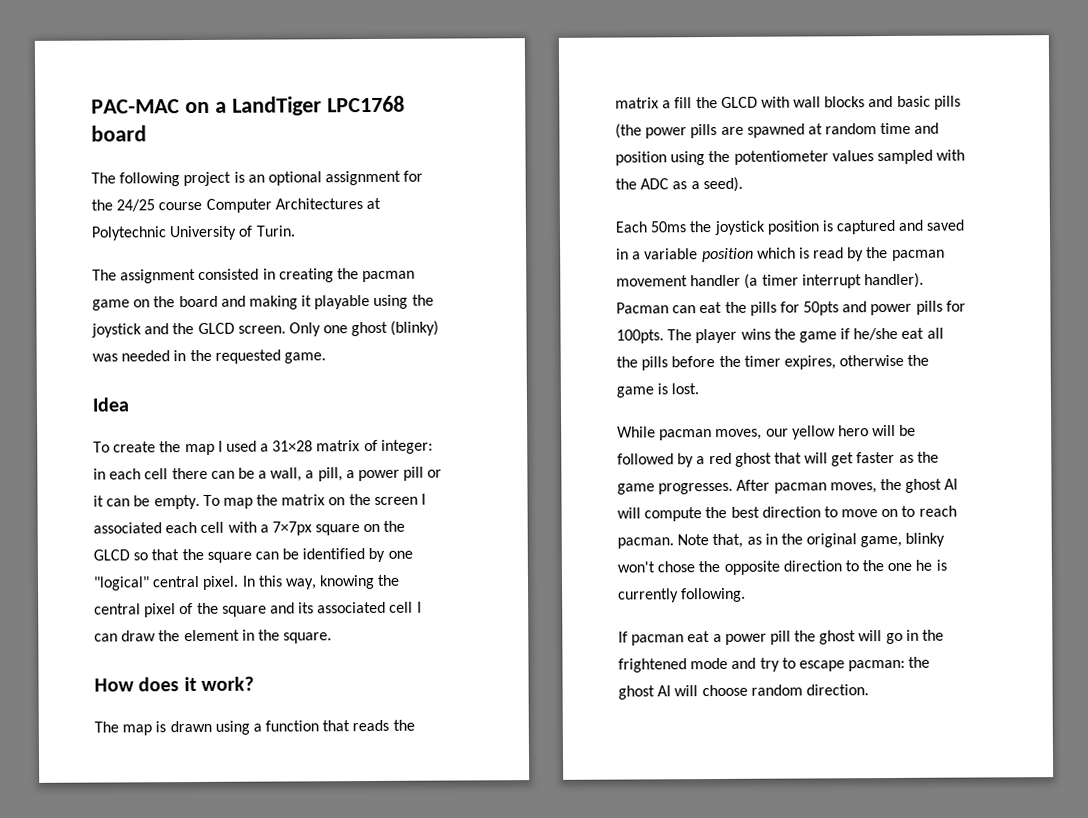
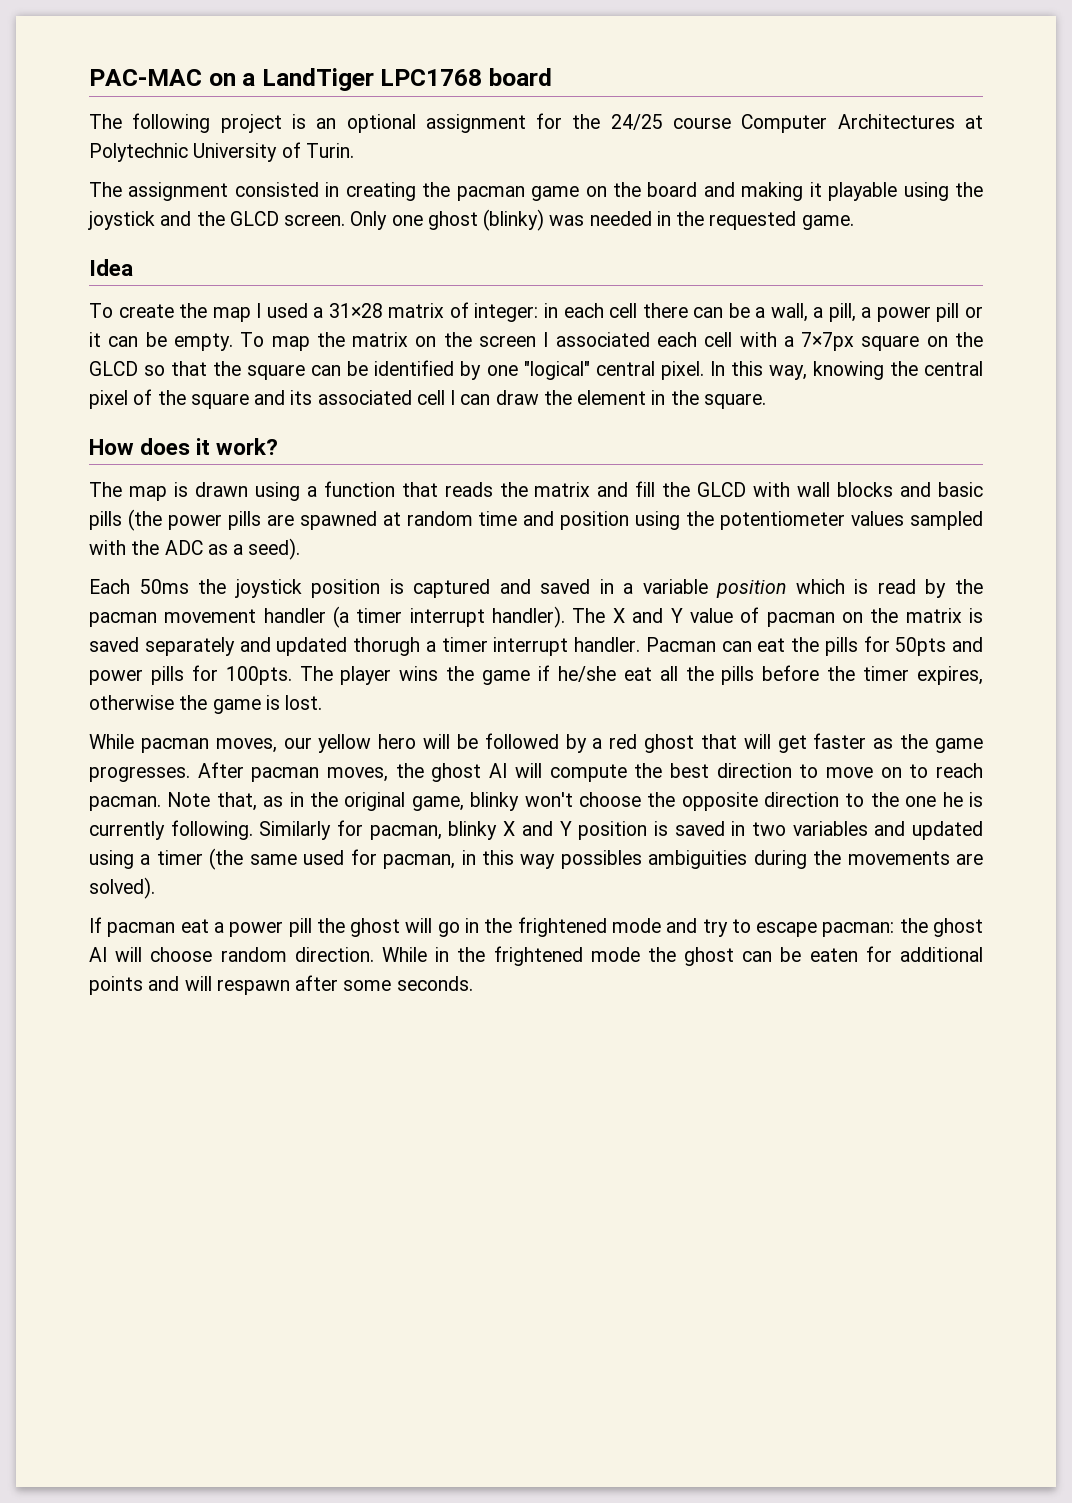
- The map is drawn using a function that reads the matrix a fill the GLCD with wall blocks and basic pills (the power pills are spawned at random time and position using the potentiometer values sampled with the ADC as a seed).
+ The map is drawn using a function that reads the matrix and fill the GLCD with wall blocks and basic pills (the power pills are spawned at random time and position using the potentiometer values sampled with the ADC as a seed).
+ The X and Y value of pacman on the matrix is saved separately and updated thorugh a timer interrupt handler.
- Note that, as in the original game, blinky won't chose the opposite direction to the one he is currently following.
+ Note that, as in the original game, blinky won't choose the opposite direction to the one he is currently following. Similarly for pacman, blinky X and Y position is saved in two variables and updated using a timer (the same used for pacman, in this way possibles ambiguities during the movements are solved).
+ While in the frightened mode the ghost can be eaten for additional points and will respawn after some seconds.

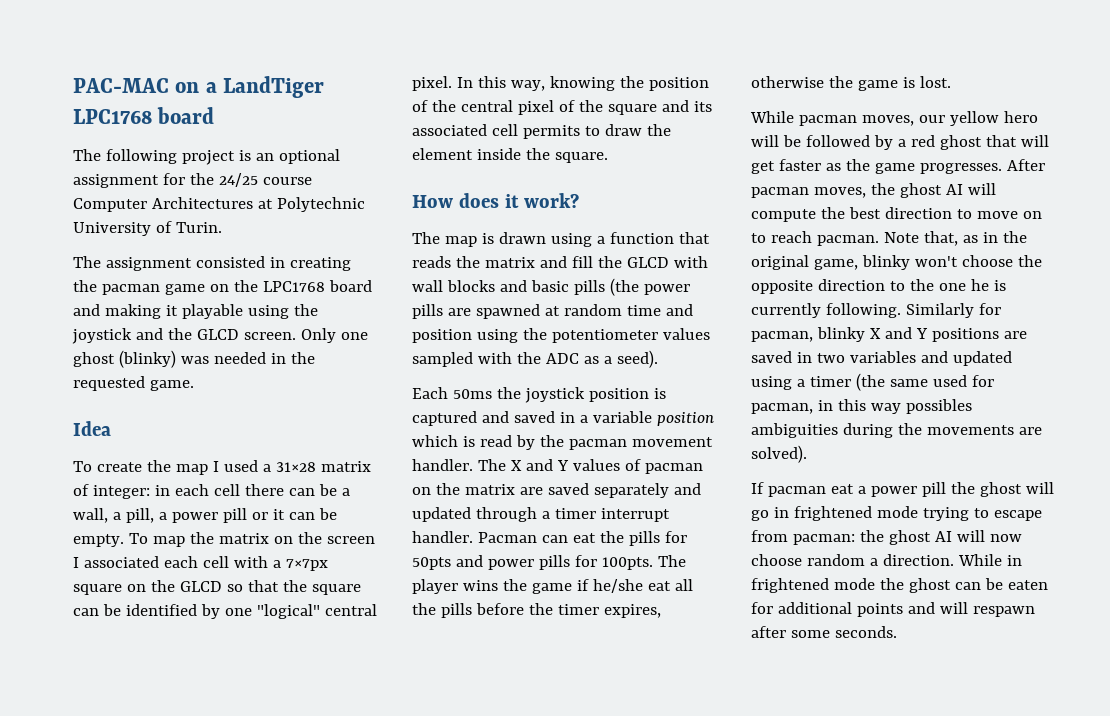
- The assignment consisted in creating the pacman game on the board and making it playable using the joystick and the GLCD screen.
+ The assignment consisted in creating the pacman game on the LPC1768 board and making it playable using the joystick and the GLCD screen.
- In this way, knowing the central pixel of the square and its associated cell I can draw the element in the square.
+ In this way, knowing the position of the central pixel of the square and its associated cell permits to draw the element inside the square.
- Each 50ms the joystick position is captured and saved in a variable position which is read by the pacman movement handler (a timer interrupt handler).
+ Each 50ms the joystick position is captured and saved in a variable position which is read by the pacman movement handler.
- The X and Y value of pacman on the matrix is saved separately and updated thorugh a timer interrupt handler.
+ The X and Y values of pacman on the matrix are saved separately and updated through a timer interrupt handler.
- Similarly for pacman, blinky X and Y position is saved in two variables and updated using a timer (the same used for pacman, in this way possibles ambiguities during the movements are solved).
+ Similarly for pacman, blinky X and Y positions are saved in two variables and updated using a timer (the same used for pacman, in this way possibles ambiguities during the movements are solved).
- If pacman eat a power pill the ghost will go in the frightened mode and try to escape pacman: the ghost AI will choose random direction.
+ If pacman eat a power pill the ghost will go in frightened mode trying to escape from pacman: the ghost AI will now choose random a direction.
- While in the frightened mode the ghost can be eaten for additional points and will respawn after some seconds.
+ While in frightened mode the ghost can be eaten for additional points and will respawn after some seconds.

